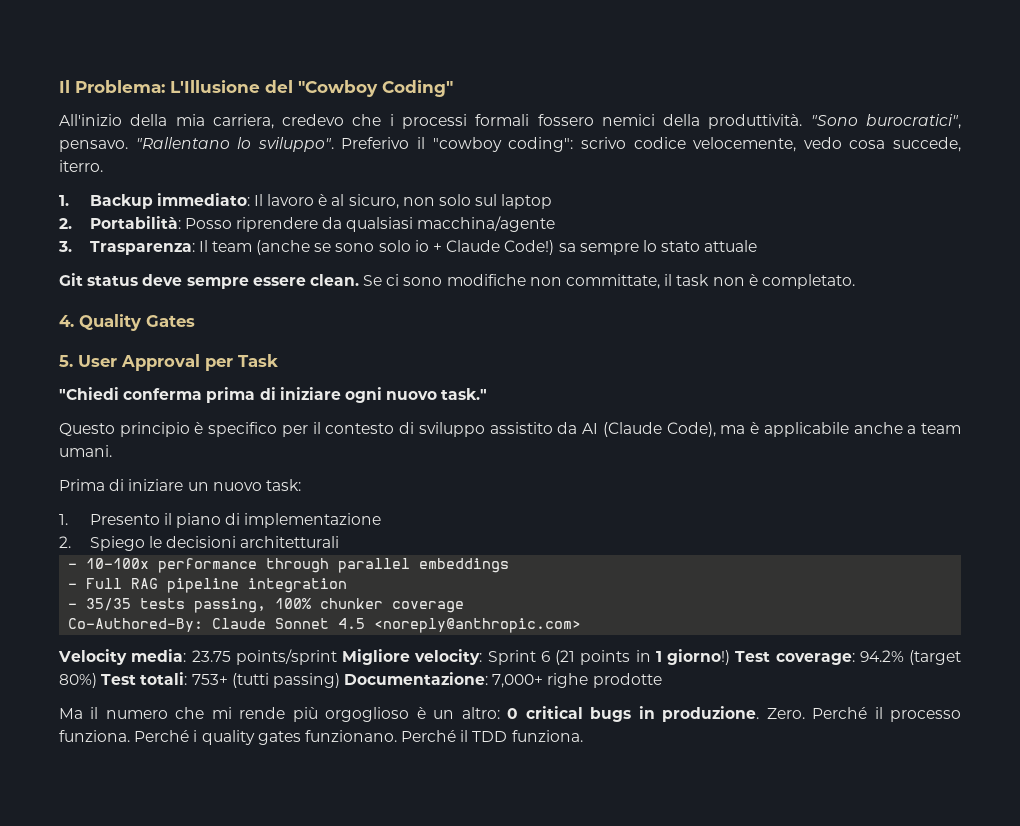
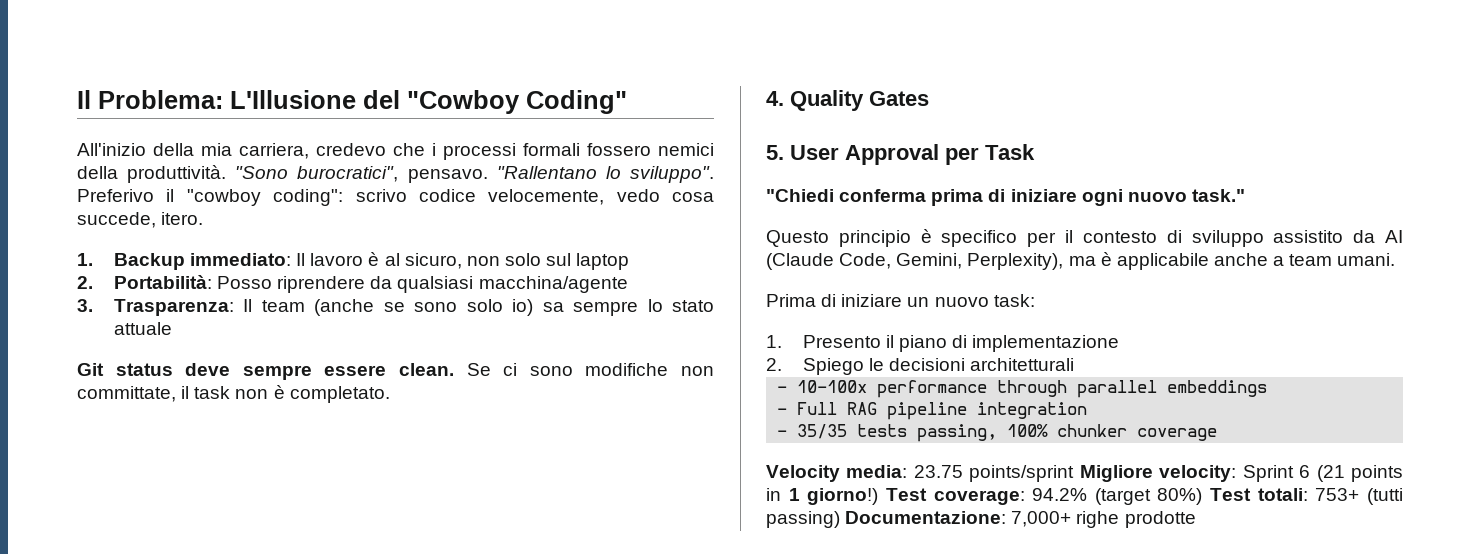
- Preferivo il "cowboy coding": scrivo codice velocemente, vedo cosa succede, iterro.
+ Preferivo il "cowboy coding": scrivo codice velocemente, vedo cosa succede, itero.
- 3. Trasparenza: Il team (anche se sono solo io + Claude Code!) sa sempre lo stato attuale
+ 3. Trasparenza: Il team (anche se sono solo io) sa sempre lo stato attuale
- Questo principio è specifico per il contesto di sviluppo assistito da AI (Claude Code), ma è applicabile anche a team umani.
+ Questo principio è specifico per il contesto di sviluppo assistito da AI (Claude Code, Gemini, Perplexity), ma è applicabile anche a team umani.
- Co-Authored-By: Claude Sonnet 4.5 <noreply@anthropic.com>
- Ma il numero che mi rende più orgoglioso è un altro: 0 critical bugs in produzione. Zero. Perché il processo funziona. Perché i quality gates funzionano. Perché il TDD funziona.

